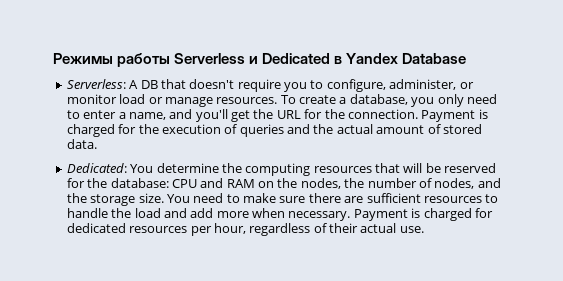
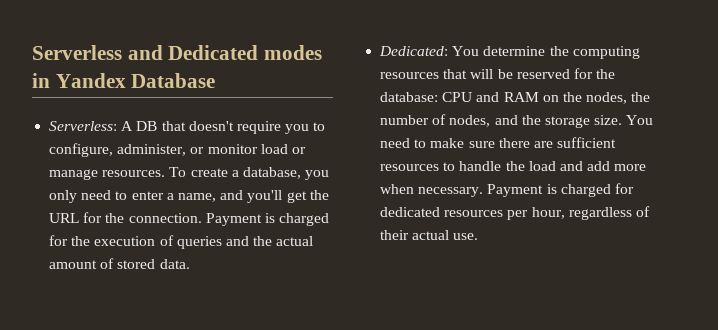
- Режимы работы Serverless и Dedicated в Yandex Database
+ Serverless and Dedicated modes in Yandex Database

